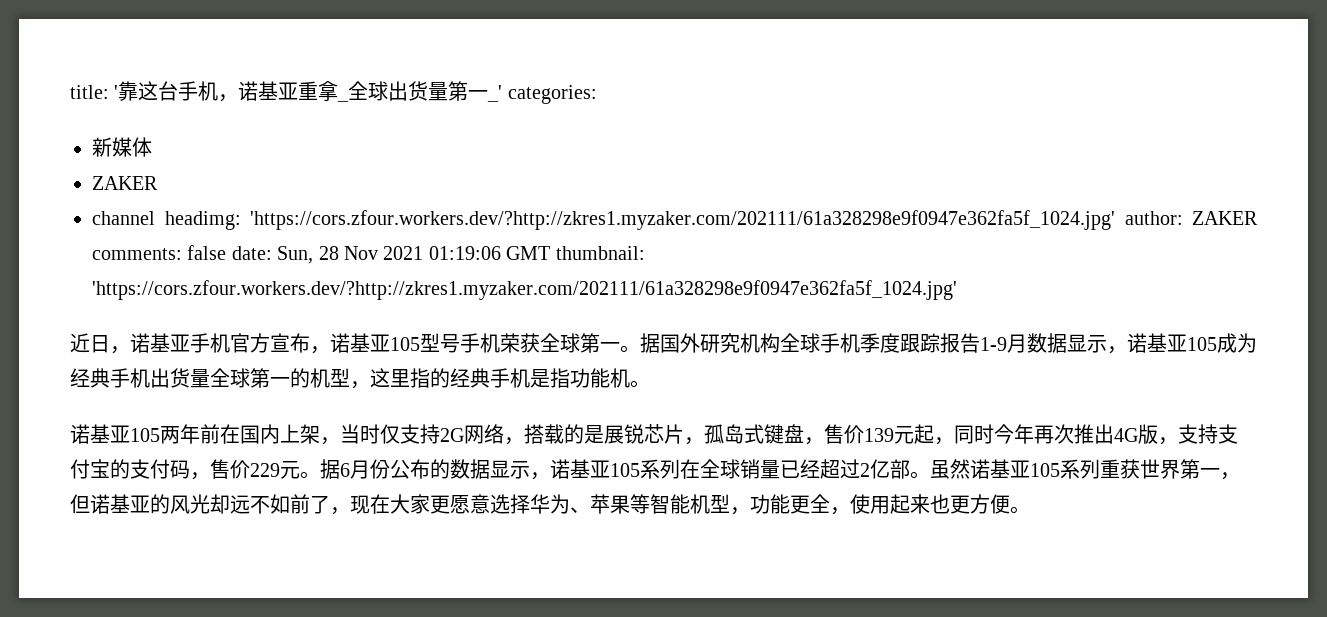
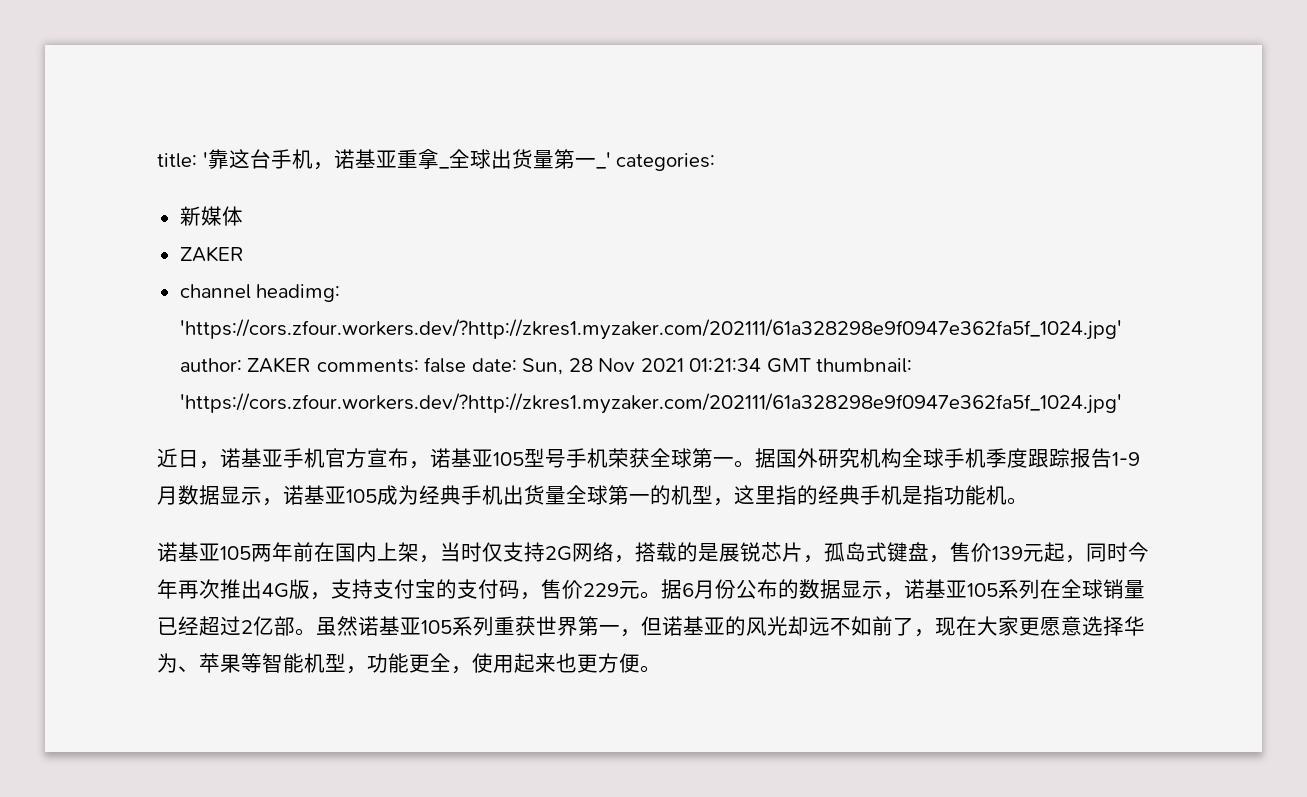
- channel headimg: 'https://cors.zfour.workers.dev/?http://zkres1.myzaker.com/202111/61a328298e9f0947e362fa5f_1024.jpg' author: ZAKER comments: false date: Sun, 28 Nov 2021 01:19:06 GMT thumbnail: 'https://cors.zfour.workers.dev/?http://zkres1.myzaker.com/202111/61a328298e9f0947e362fa5f_1024.jpg'
+ channel headimg: 'https://cors.zfour.workers.dev/?http://zkres1.myzaker.com/202111/61a328298e9f0947e362fa5f_1024.jpg' author: ZAKER comments: false date: Sun, 28 Nov 2021 01:21:34 GMT thumbnail: 'https://cors.zfour.workers.dev/?http://zkres1.myzaker.com/202111/61a328298e9f0947e362fa5f_1024.jpg'

